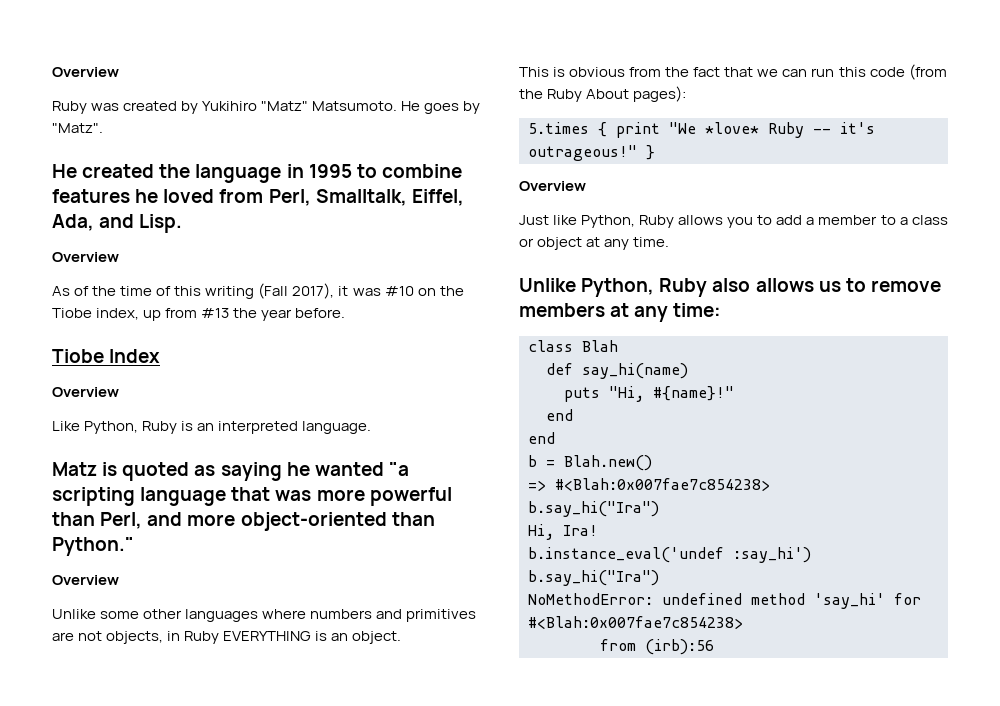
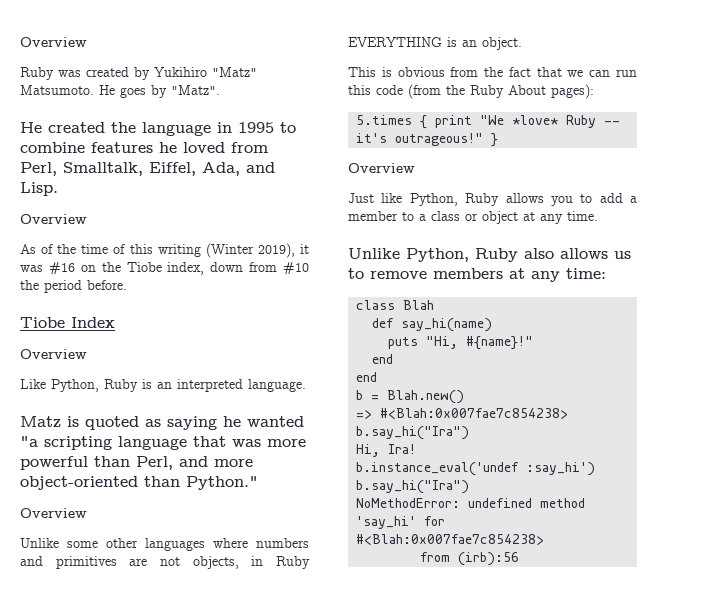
- As of the time of this writing (Fall 2017), it was #10 on the Tiobe index, up from #13 the year before.
+ As of the time of this writing (Winter 2019), it was #16 on the Tiobe index, down from #10 the period before.

